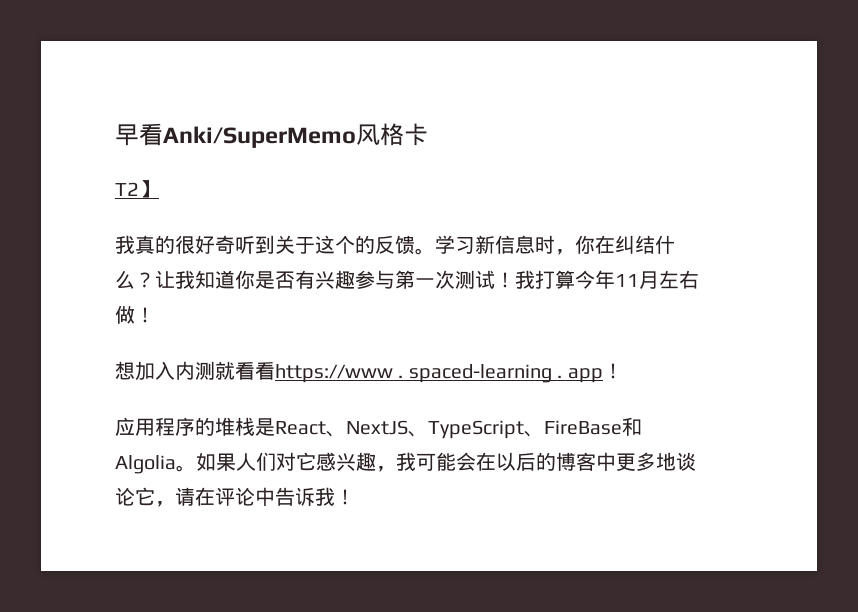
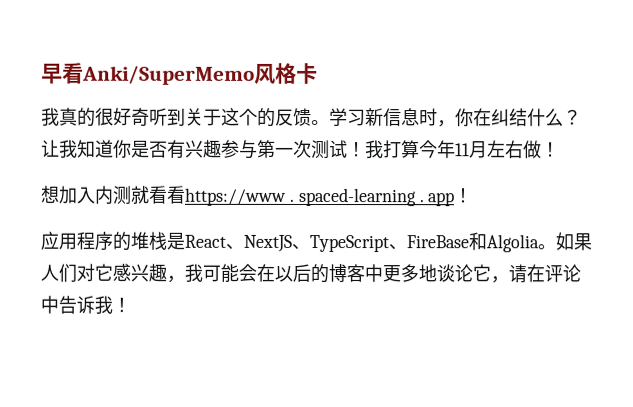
- T2】

